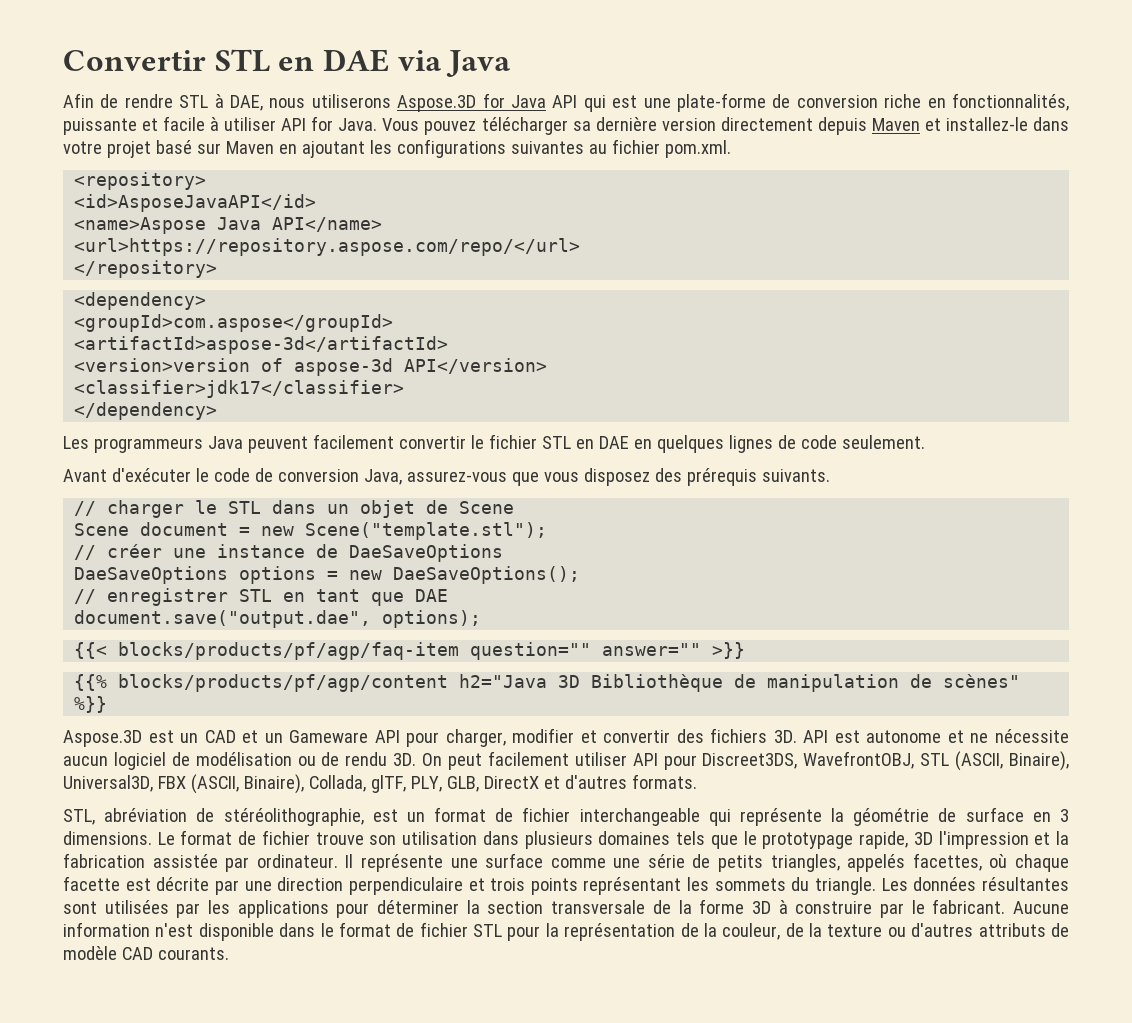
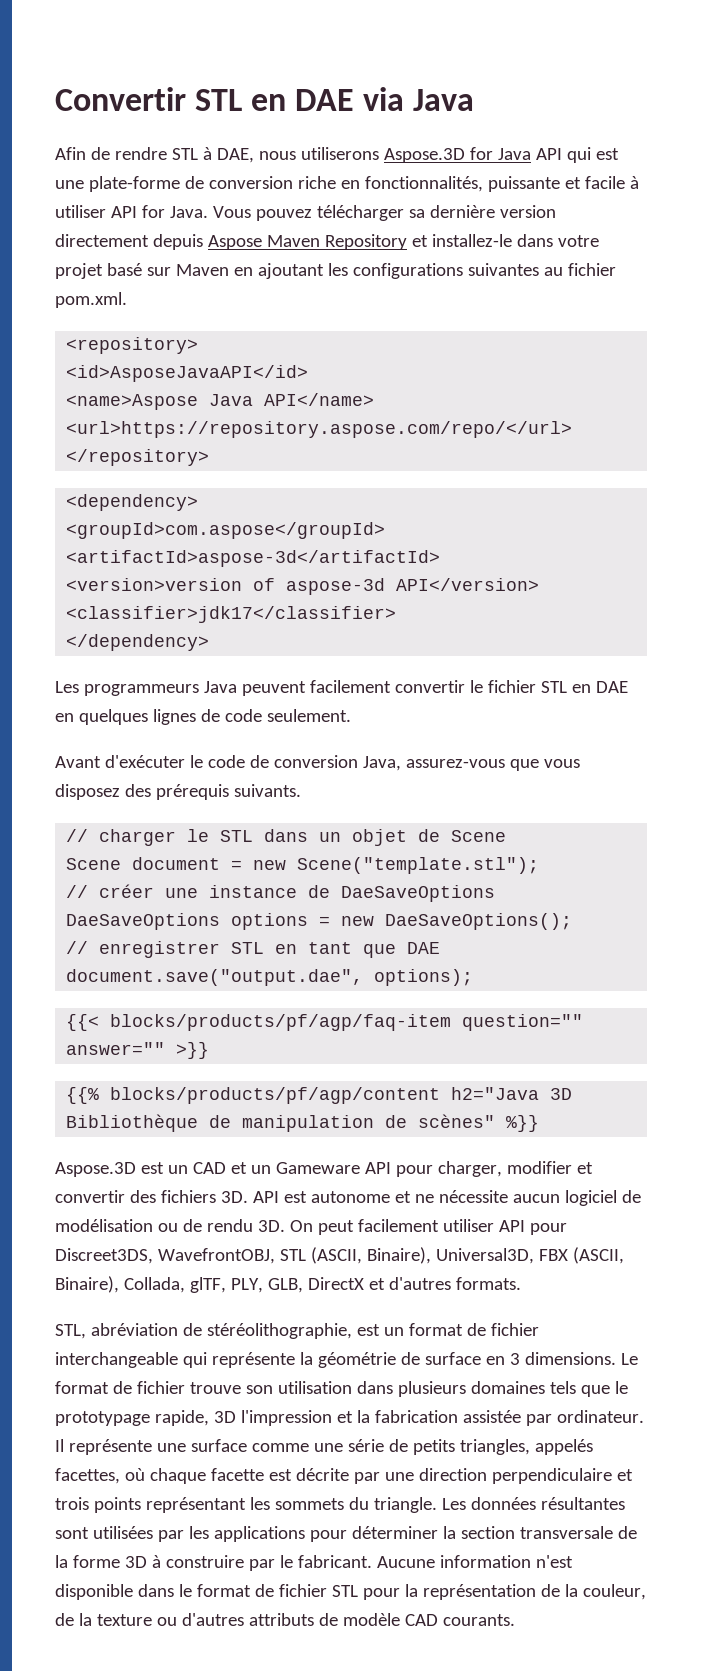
- Vous pouvez télécharger sa dernière version directement depuis Maven et installez-le dans votre projet basé sur Maven en ajoutant les configurations suivantes au fichier pom.xml.
+ Vous pouvez télécharger sa dernière version directement depuis Aspose Maven Repository et installez-le dans votre projet basé sur Maven en ajoutant les configurations suivantes au fichier pom.xml.

